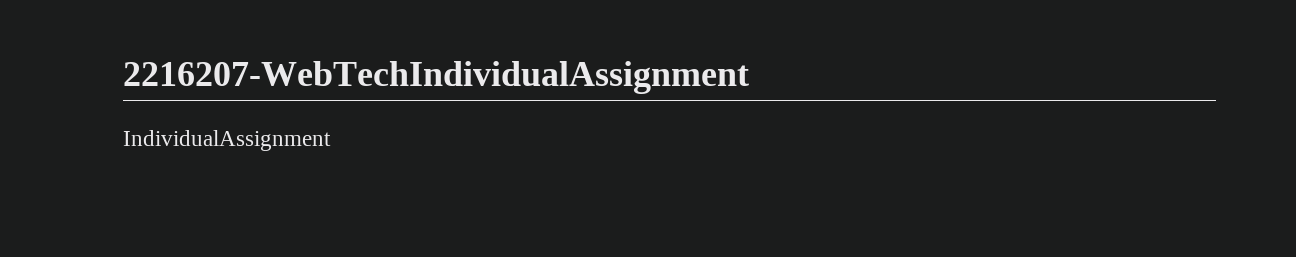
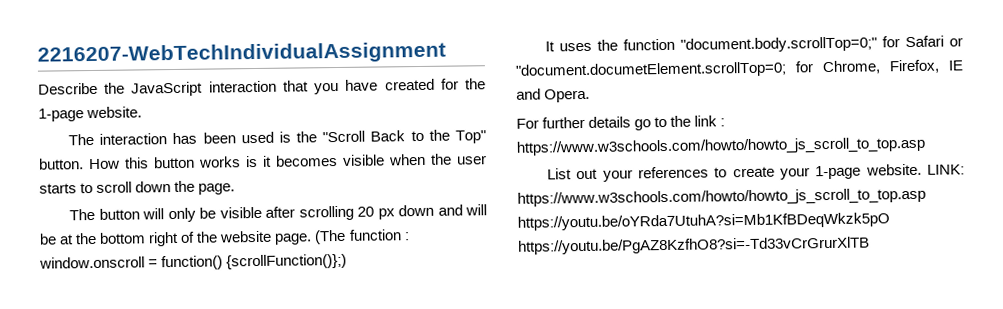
- IndividualAssignment
+ Describe the JavaScript interaction that you have created for the 1-page website.
+ The interaction has been used is the "Scroll Back to the Top" button. How this button works is it becomes visible when the user starts to scroll down the page.
+ The button will only be visible after scrolling 20 px down and will be at the bottom right of the website page. (The function : window.onscroll = function() {scrollFunction()};)
+ It uses the function "document.body.scrollTop=0;" for Safari or "document.documetElement.scrollTop=0; for Chrome, Firefox, IE and Opera.
+ For further details go to the link : https://www.w3schools.com/howto/howto_js_scroll_to_top.asp
+ List out your references to create your 1-page website. LINK: https://www.w3schools.com/howto/howto_js_scroll_to_top.asp https://youtu.be/oYRda7UtuhA?si=Mb1KfBDeqWkzk5pO https://youtu.be/PgAZ8KzfhO8?si=-Td33vCrGrurXlTB

